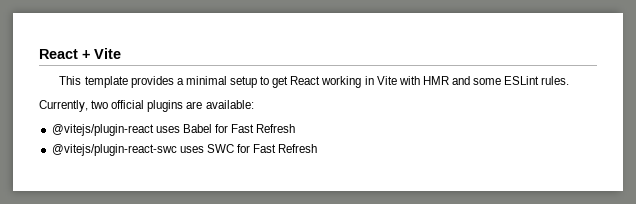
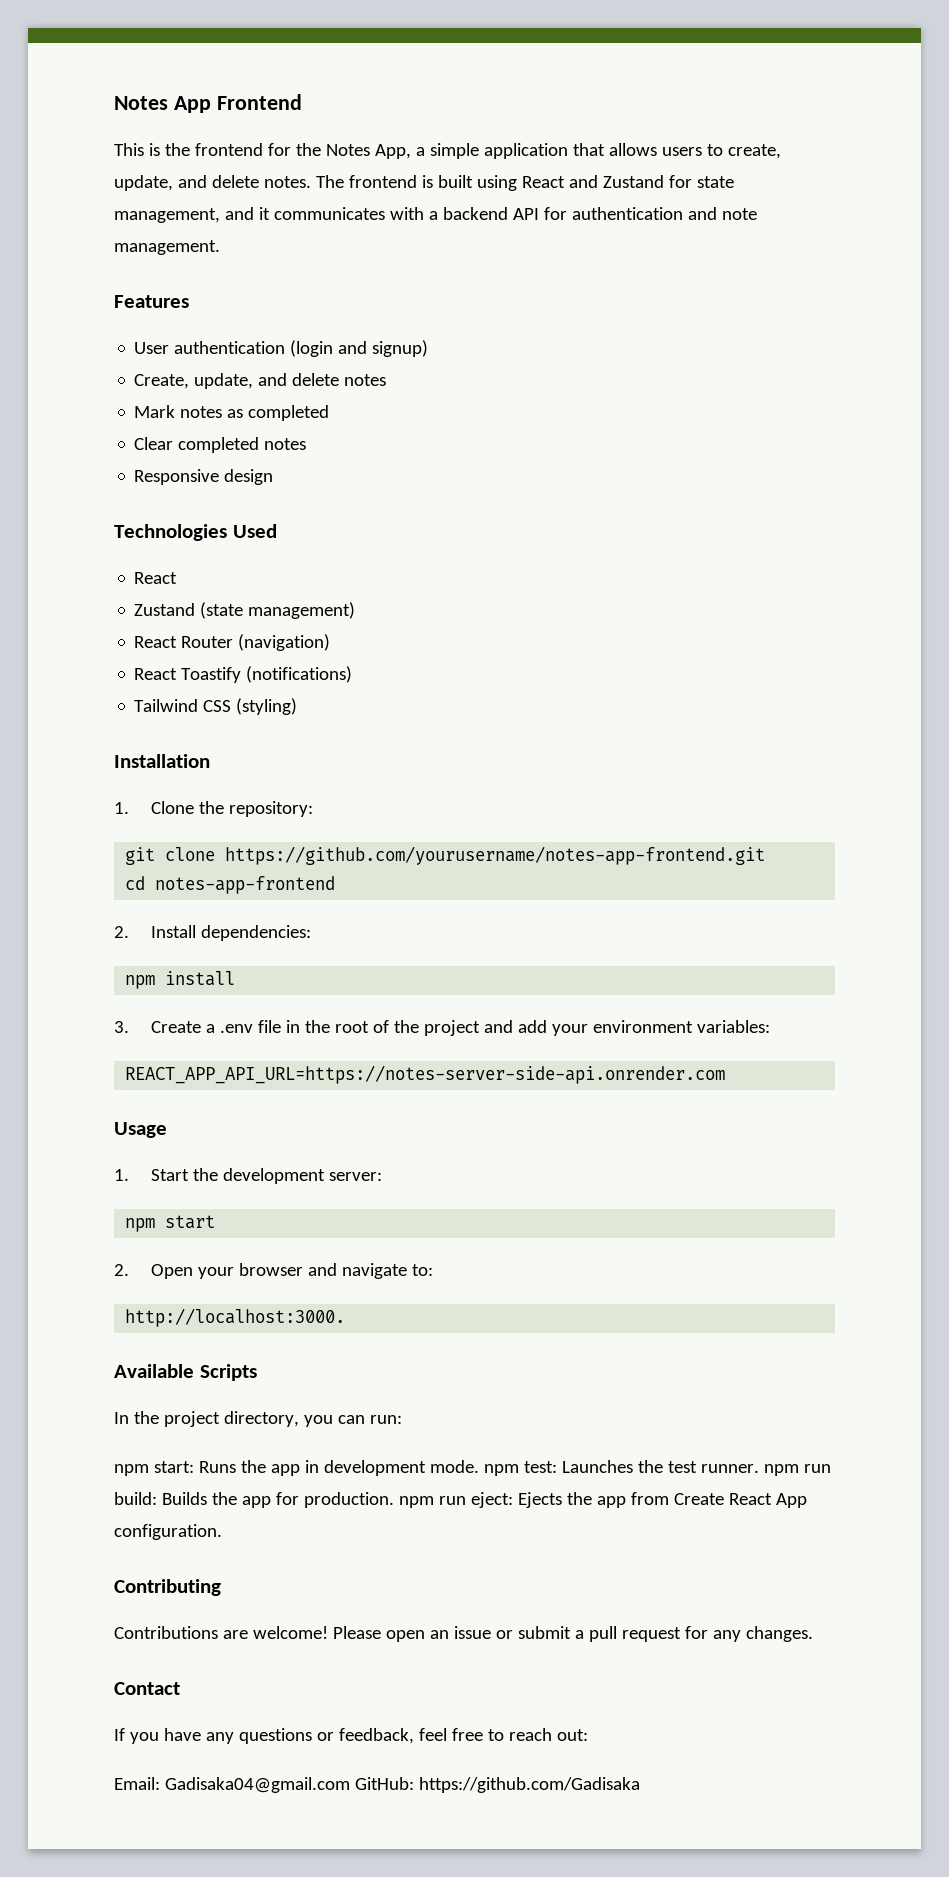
- React + Vite
- This template provides a minimal setup to get React working in Vite with HMR and some ESLint rules.
- Currently, two official plugins are available:
- @vitejs/plugin-react uses Babel for Fast Refresh
- @vitejs/plugin-react-swc uses SWC for Fast Refresh
+ Notes App Frontend
+ This is the frontend for the Notes App, a simple application that allows users to create, update, and delete notes. The frontend is built using React and Zustand for state management, and it communicates with a backend API for authentication and note management.
+ Features
+ User authentication (login and signup)
+ Create, update, and delete notes
+ Mark notes as completed
+ Clear completed notes
+ Responsive design
+ Technologies Used
+ React
+ Zustand (state management)
+ React Router (navigation)
+ React Toastify (notifications)
+ Tailwind CSS (styling)
+ Installation
+ 1. Clone the repository:
+ git clone https://github.com/yourusername/notes-app-frontend.git
+ cd notes-app-frontend
+ 2. Install dependencies:
+ npm install
+ 3. Create a .env file in the root of the project and add your environment variables:
+ REACT_APP_API_URL=https://notes-server-side-api.onrender.com
+ Usage
+ 1. Start the development server:
+ npm start
+ 2. Open your browser and navigate to:
+ http://localhost:3000.
+ Available Scripts
+ In the project directory, you can run:
+ npm start: Runs the app in development mode. npm test: Launches the test runner. npm run build: Builds the app for production. npm run eject: Ejects the app from Create React App configuration.
+ Contributing
+ Contributions are welcome! Please open an issue or submit a pull request for any changes.
+ Contact
+ If you have any questions or feedback, feel free to reach out:
+ Email: Gadisaka04@gmail.com GitHub: https://github.com/Gadisaka

